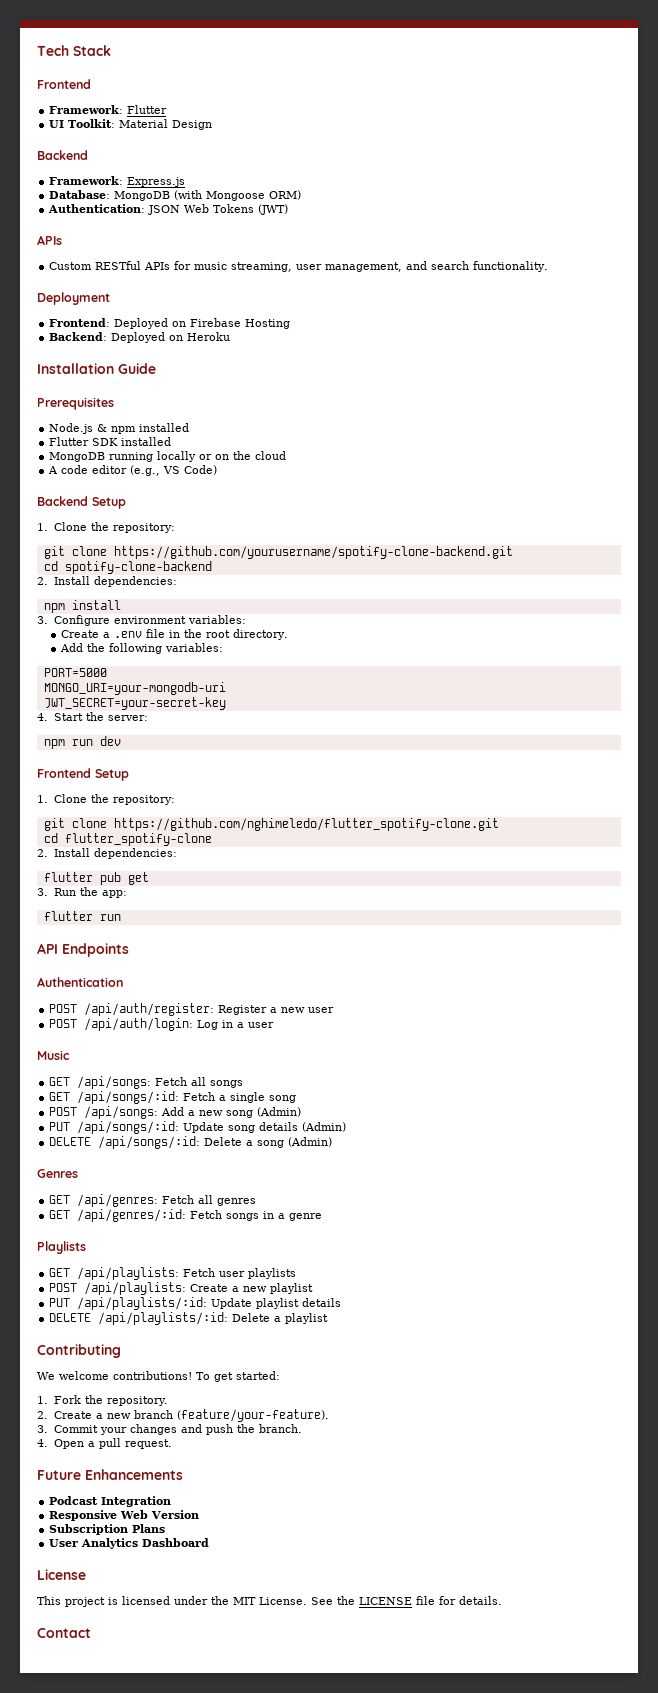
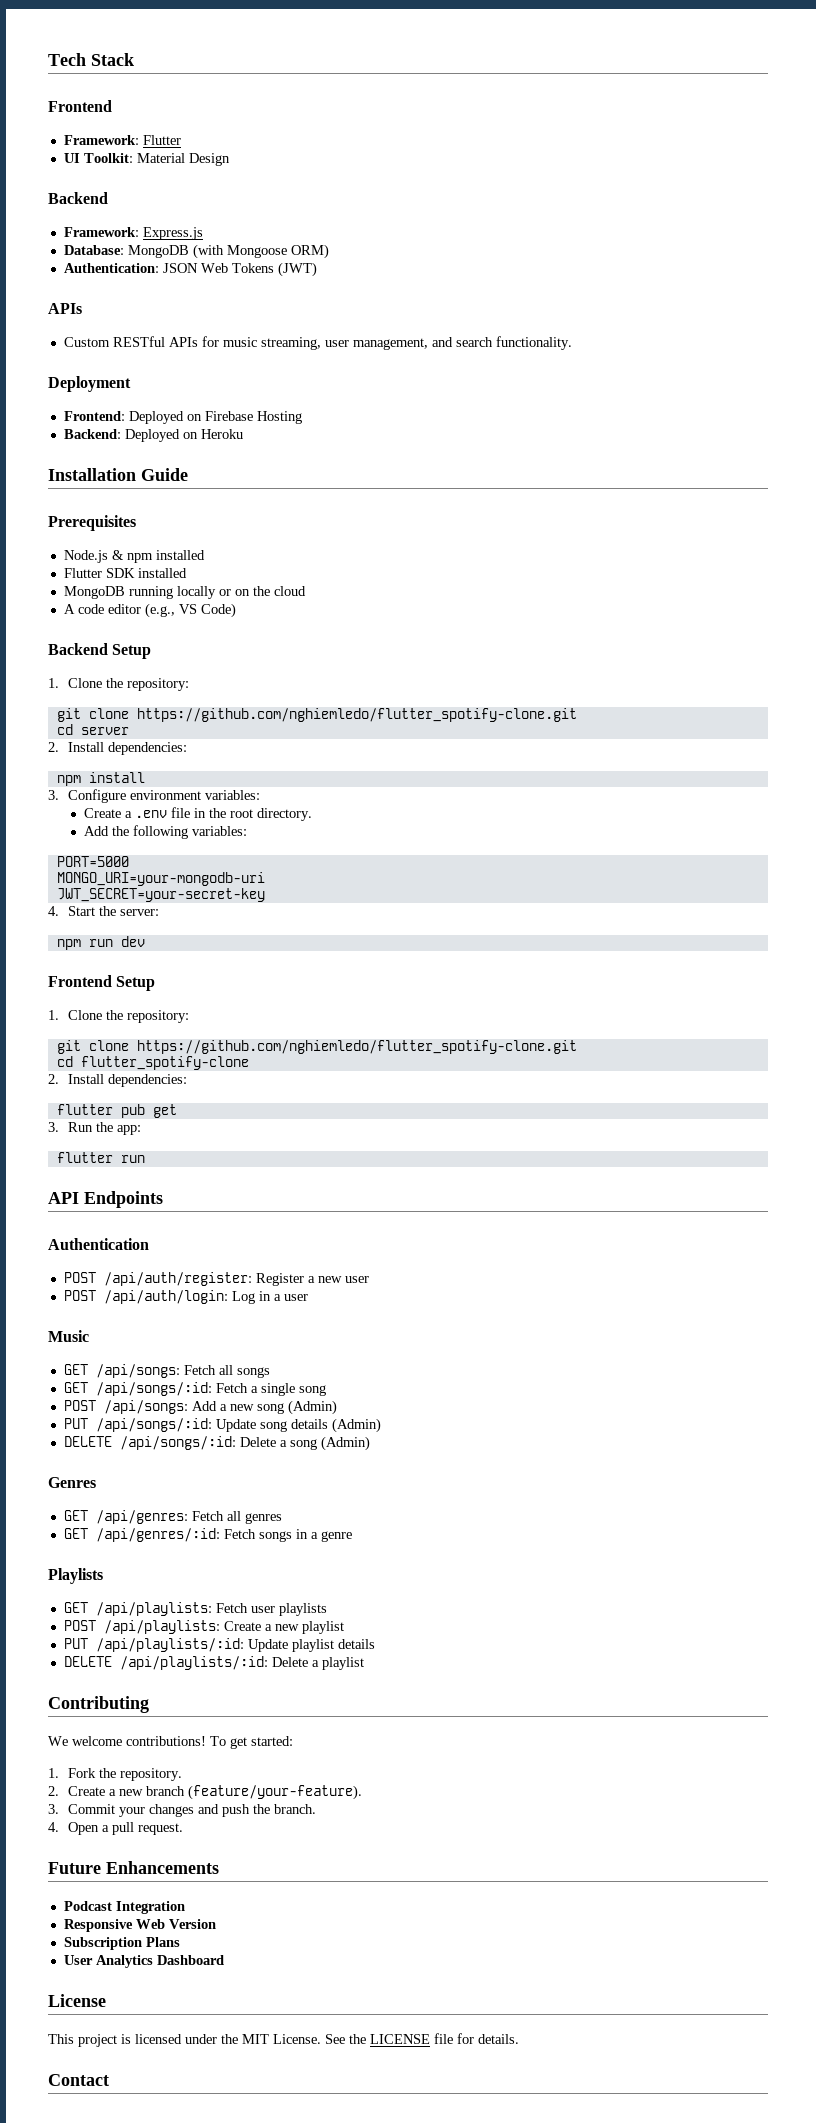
  Backend Setup
  1. Clone the repository:
- git clone https://github.com/yourusername/spotify-clone-backend.git
- cd spotify-clone-backend
+ git clone https://github.com/nghiemledo/flutter_spotify-clone.git
+ cd server
  Frontend Setup
  1. Clone the repository:
- git clone https://github.com/nghimeledo/flutter_spotify-clone.git
+ git clone https://github.com/nghiemledo/flutter_spotify-clone.git

